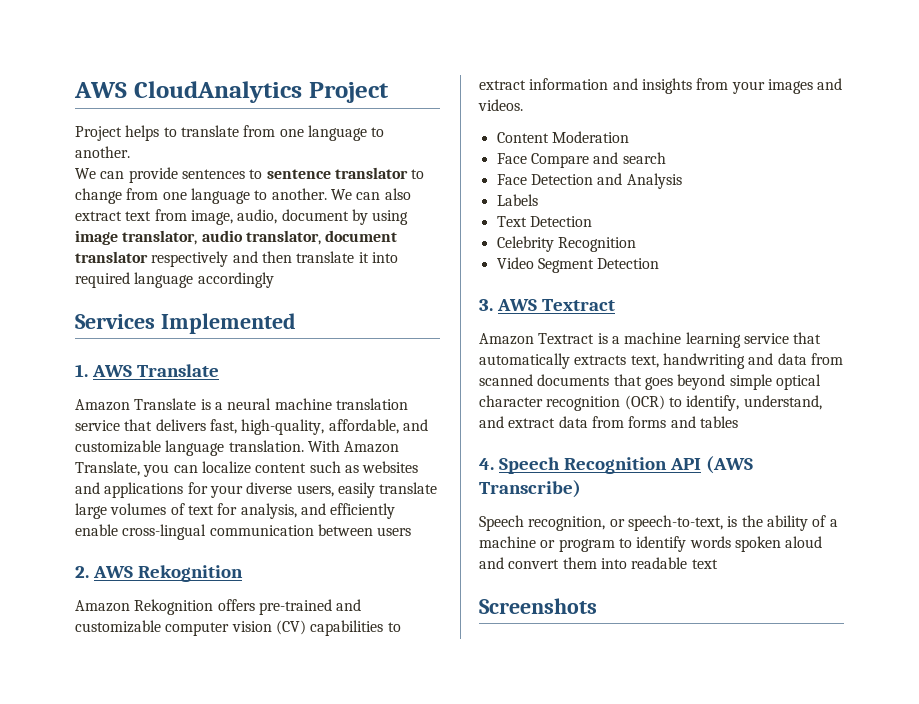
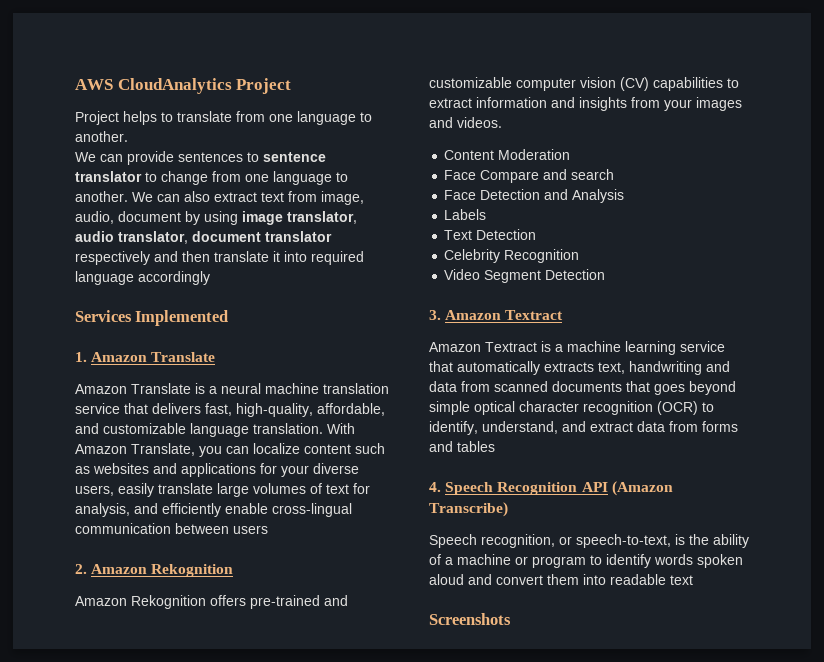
- 1. AWS Translate
+ 1. Amazon Translate
- 2. AWS Rekognition
+ 2. Amazon Rekognition
- 3. AWS Textract
+ 3. Amazon Textract
- 4. Speech Recognition API (AWS Transcribe)
+ 4. Speech Recognition API (Amazon Transcribe)

